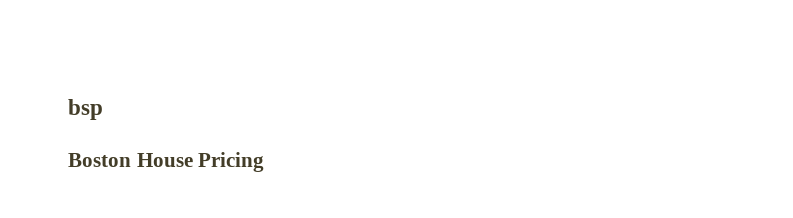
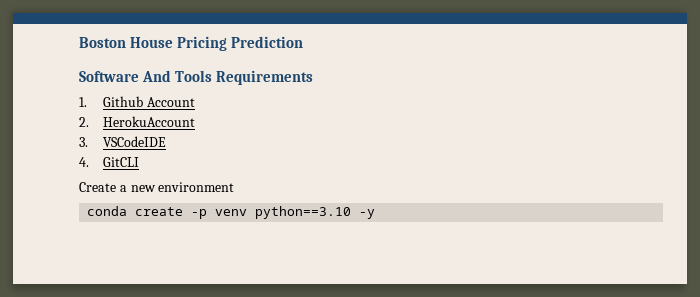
- bsp
- Boston House Pricing
+ Boston House Pricing Prediction
+ Software And Tools Requirements
+ 1. Github Account
+ 2. HerokuAccount
+ 3. VSCodeIDE
+ 4. GitCLI
+ Create a new environment
+ conda create -p venv python==3.10 -y

